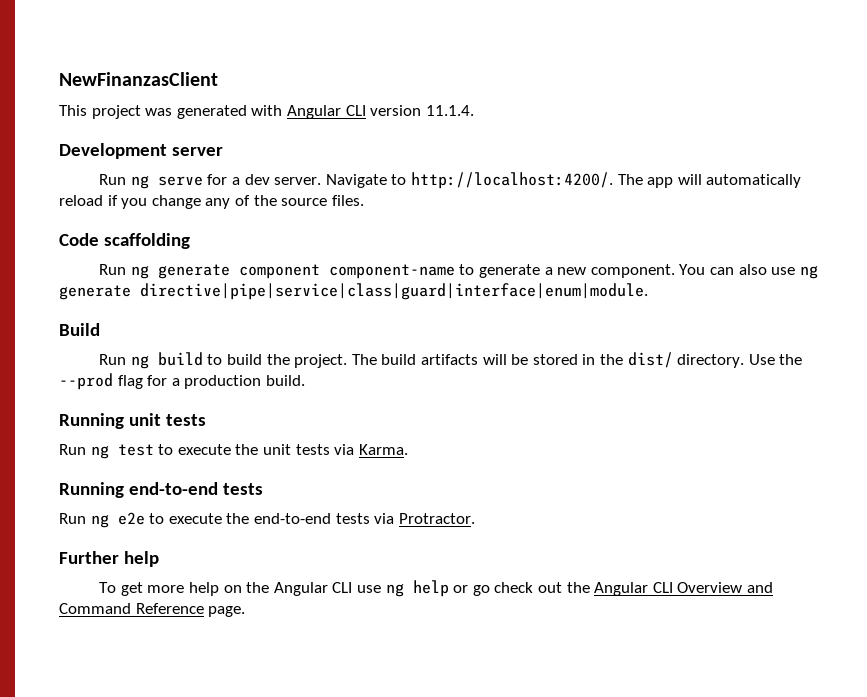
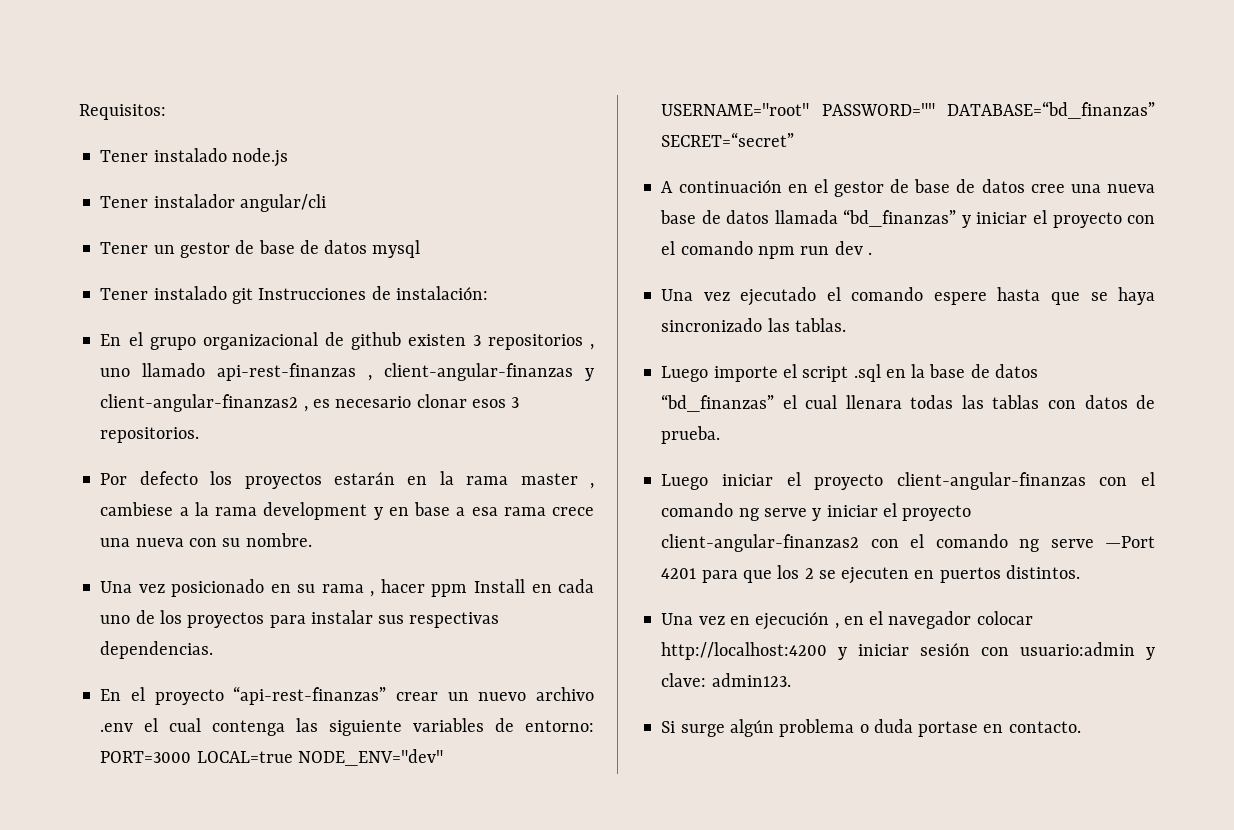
- NewFinanzasClient
- This project was generated with Angular CLI version 11.1.4.
- Development server
- Run ng serve for a dev server. Navigate to http://localhost:4200/. The app will automatically reload if you change any of the source files.
- Code scaffolding
- Run ng generate component component-name to generate a new component. You can also use ng generate directive|pipe|service|class|guard|interface|enum|module.
- Build
- Run ng build to build the project. The build artifacts will be stored in the dist/ directory. Use the --prod flag for a production build.
- Running unit tests
- Run ng test to execute the unit tests via Karma.
- Running end-to-end tests
- Run ng e2e to execute the end-to-end tests via Protractor.
- Further help
- To get more help on the Angular CLI use ng help or go check out the Angular CLI Overview and Command Reference page.
+ Requisitos:
+ Tener instalado node.js
+ Tener instalador angular/cli
+ Tener un gestor de base de datos mysql
+ Tener instalado git Instrucciones de instalación:
+ En el grupo organizacional de github existen 3 repositorios , uno llamado api-rest-finanzas , client-angular-finanzas y client-angular-finanzas2 , es necesario clonar esos 3 repositorios.
+ Por defecto los proyectos estarán en la rama master , cambiese a la rama development y en base a esa rama crece una nueva con su nombre.
+ Una vez posicionado en su rama , hacer ppm Install en cada uno de los proyectos para instalar sus respectivas dependencias.
+ En el proyecto “api-rest-finanzas” crear un nuevo archivo .env el cual contenga las siguiente variables de entorno: PORT=3000 LOCAL=true NODE_ENV="dev" USERNAME="root" PASSWORD="" DATABASE=“bd_finanzas” SECRET=“secret”
+ A continuación en el gestor de base de datos cree una nueva base de datos llamada “bd_finanzas” y iniciar el proyecto con el comando npm run dev .
+ Una vez ejecutado el comando espere hasta que se haya sincronizado las tablas.
+ Luego importe el script .sql en la base de datos “bd_finanzas” el cual llenara todas las tablas con datos de prueba.
+ Luego iniciar el proyecto client-angular-finanzas con el comando ng serve y iniciar el proyecto client-angular-finanzas2 con el comando ng serve —Port 4201 para que los 2 se ejecuten en puertos distintos.
+ Una vez en ejecución , en el navegador colocar http://localhost:4200 y iniciar sesión con usuario:admin y clave: admin123.
+ Si surge algún problema o duda portase en contacto.

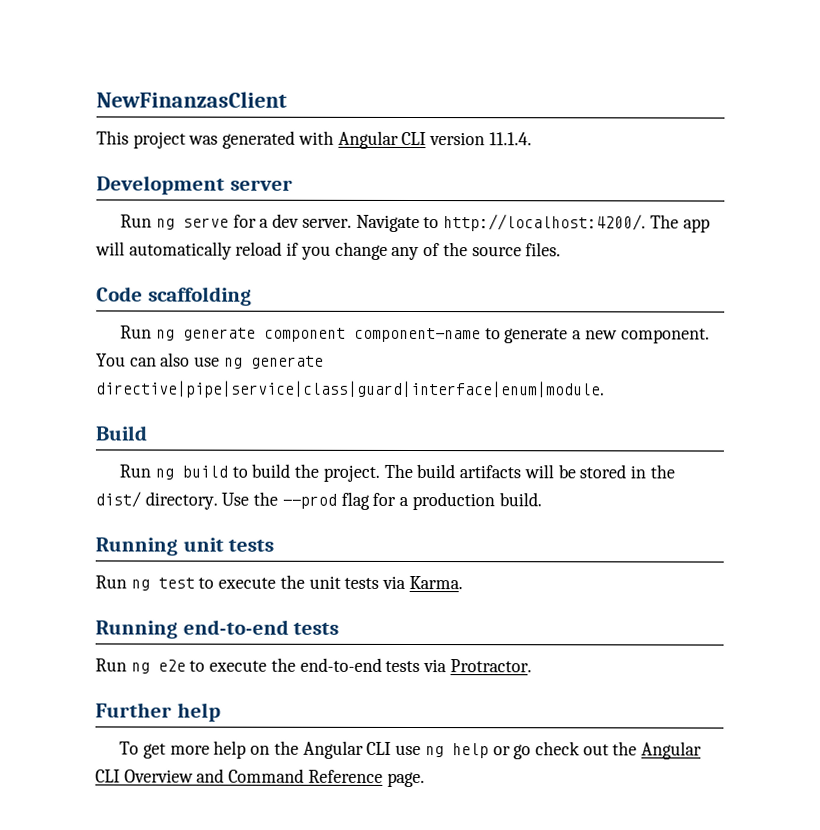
- Requisitos:
- Tener instalado node.js
- Tener instalador angular/cli
- Tener un gestor de base de datos mysql
- Tener instalado git Instrucciones de instalación:
- En el grupo organizacional de github existen 3 repositorios , uno llamado api-rest-finanzas , client-angular-finanzas y client-angular-finanzas2 , es necesario clonar esos 3 repositorios.
- Por defecto los proyectos estarán en la rama master , cambiese a la rama development y en base a esa rama crece una nueva con su nombre.
- Una vez posicionado en su rama , hacer ppm Install en cada uno de los proyectos para instalar sus respectivas dependencias.
- En el proyecto “api-rest-finanzas” crear un nuevo archivo .env el cual contenga las siguiente variables de entorno: PORT=3000 LOCAL=true NODE_ENV="dev" USERNAME="root" PASSWORD="" DATABASE=“bd_finanzas” SECRET=“secret”
- A continuación en el gestor de base de datos cree una nueva base de datos llamada “bd_finanzas” y iniciar el proyecto con el comando npm run dev .
- Una vez ejecutado el comando espere hasta que se haya sincronizado las tablas.
- Luego importe el script .sql en la base de datos “bd_finanzas” el cual llenara todas las tablas con datos de prueba.
- Luego iniciar el proyecto client-angular-finanzas con el comando ng serve y iniciar el proyecto client-angular-finanzas2 con el comando ng serve —Port 4201 para que los 2 se ejecuten en puertos distintos.
- Una vez en ejecución , en el navegador colocar http://localhost:4200 y iniciar sesión con usuario:admin y clave: admin123.
- Si surge algún problema o duda portase en contacto.
+ NewFinanzasClient
+ This project was generated with Angular CLI version 11.1.4.
+ Development server
+ Run ng serve for a dev server. Navigate to http://localhost:4200/. The app will automatically reload if you change any of the source files.
+ Code scaffolding
+ Run ng generate component component-name to generate a new component. You can also use ng generate directive|pipe|service|class|guard|interface|enum|module.
+ Build
+ Run ng build to build the project. The build artifacts will be stored in the dist/ directory. Use the --prod flag for a production build.
+ Running unit tests
+ Run ng test to execute the unit tests via Karma.
+ Running end-to-end tests
+ Run ng e2e to execute the end-to-end tests via Protractor.
+ Further help
+ To get more help on the Angular CLI use ng help or go check out the Angular CLI Overview and Command Reference page.

